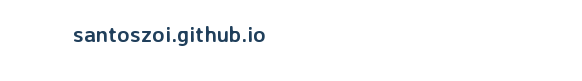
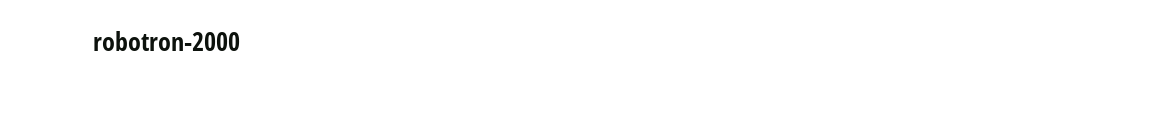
- santoszoi.github.io
+ robotron-2000

